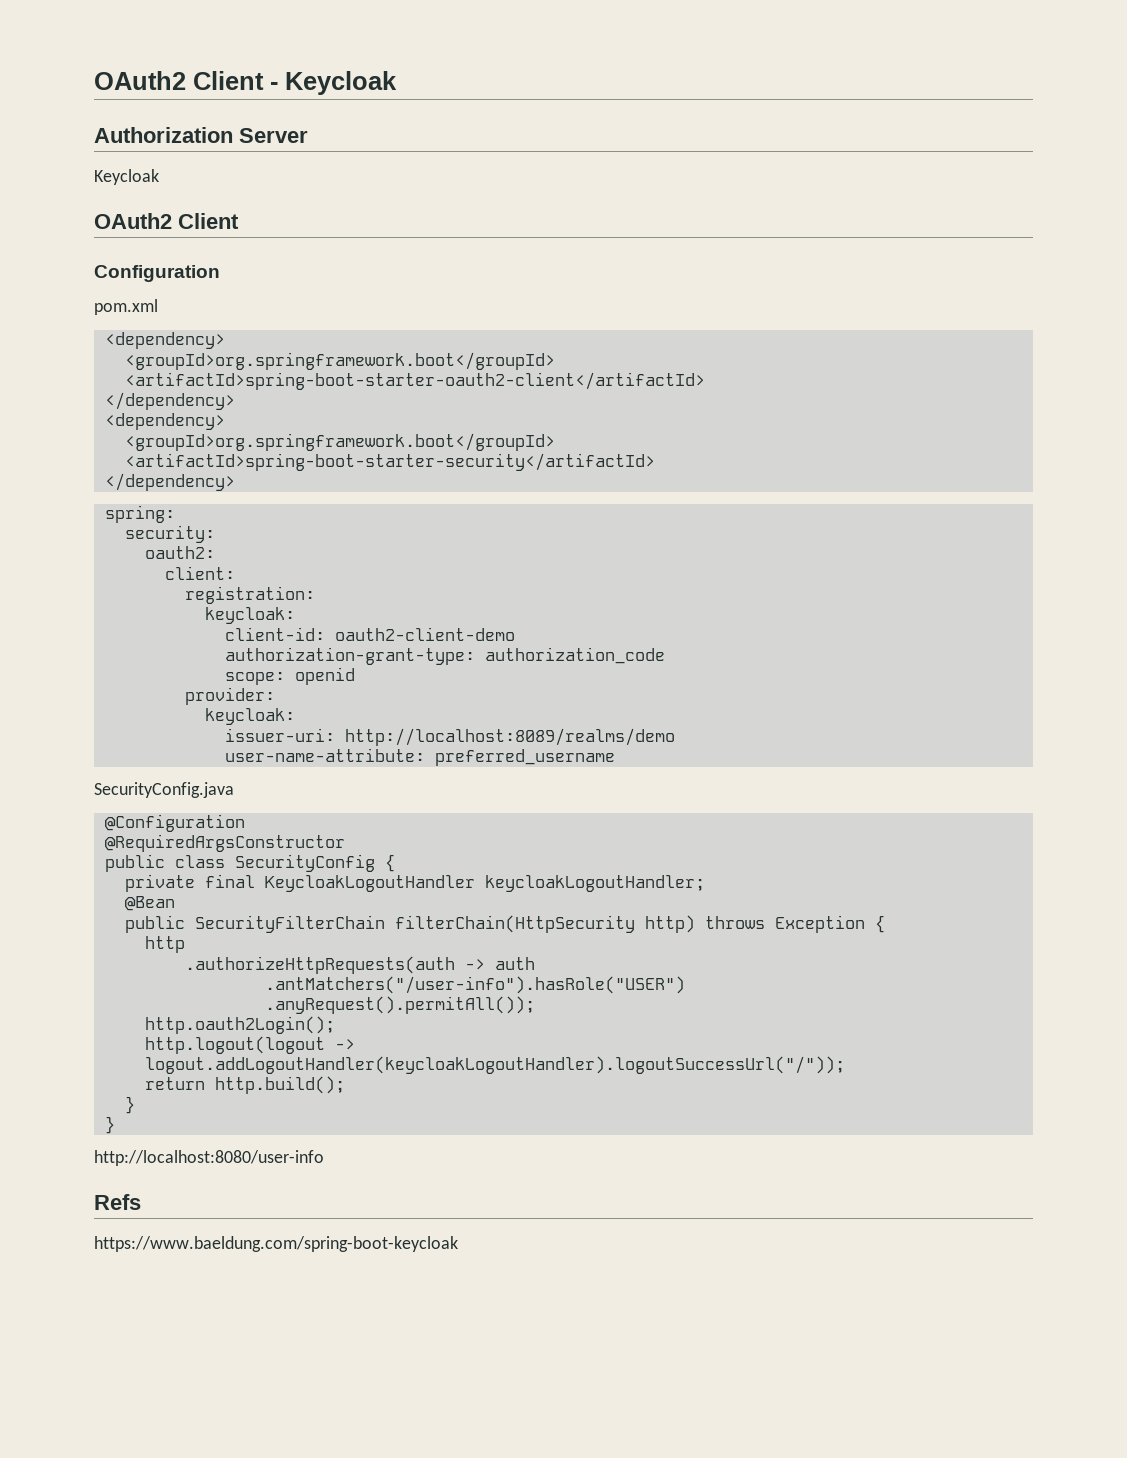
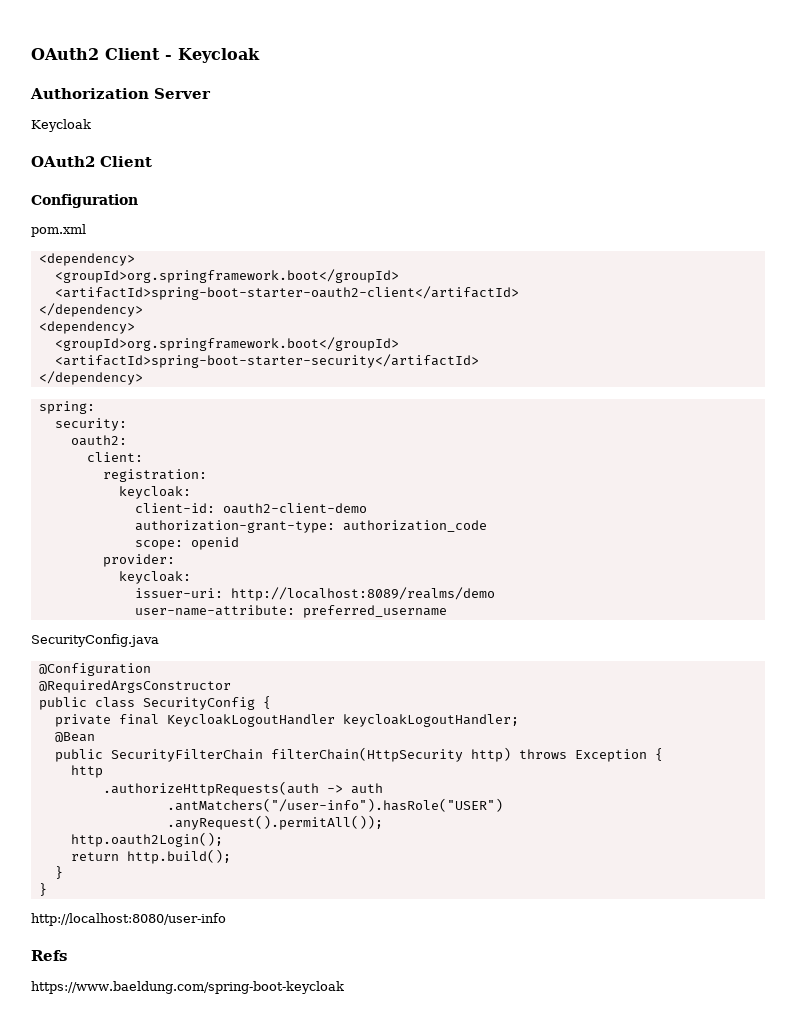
- http.logout(logout -> logout.addLogoutHandler(keycloakLogoutHandler).logoutSuccessUrl("/"));

